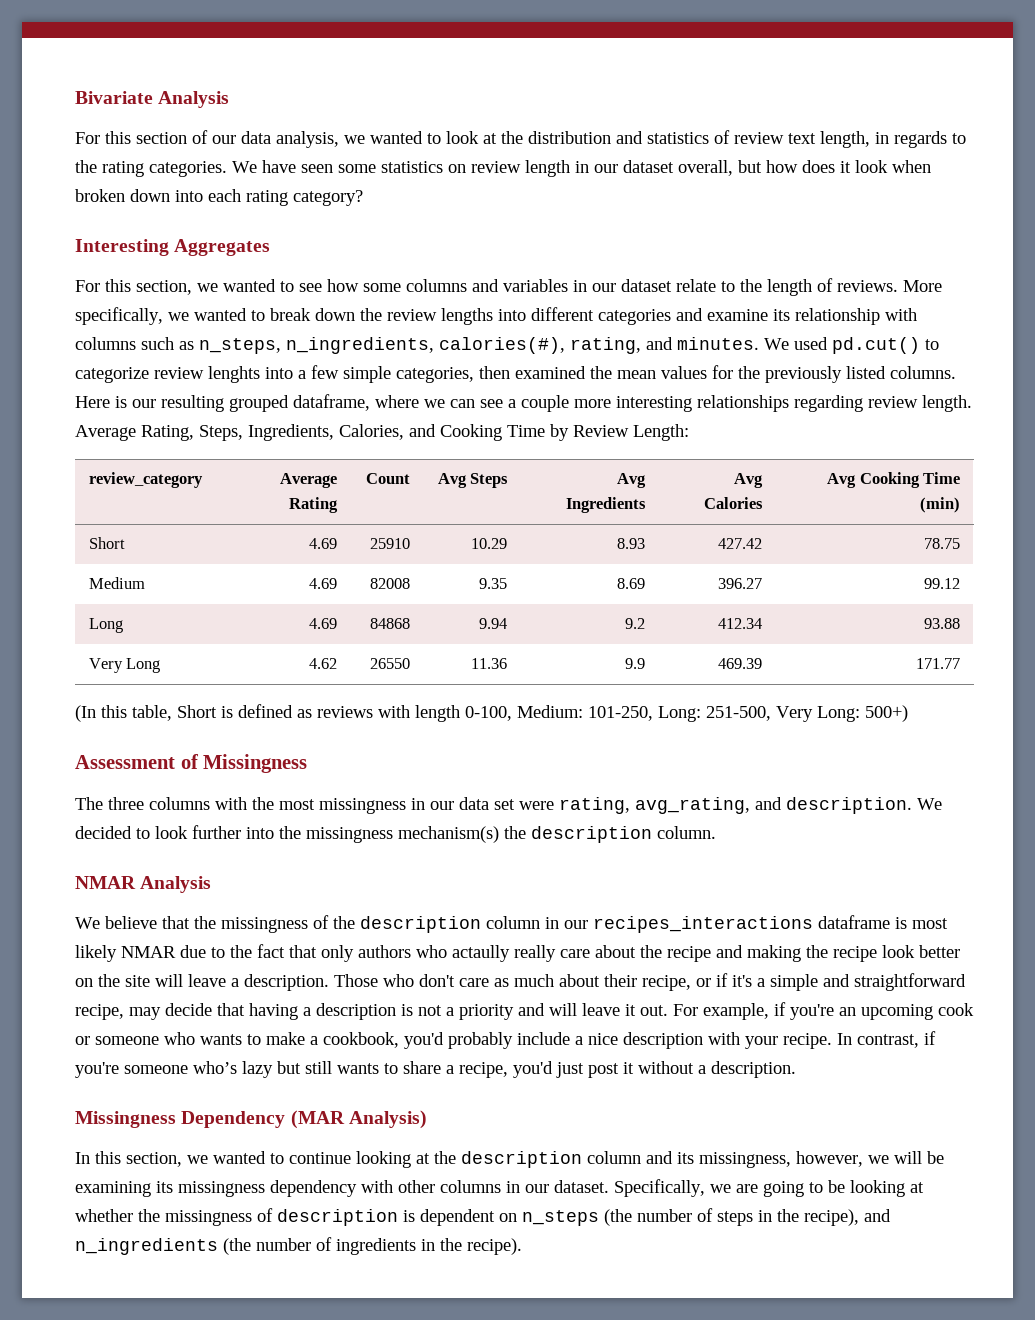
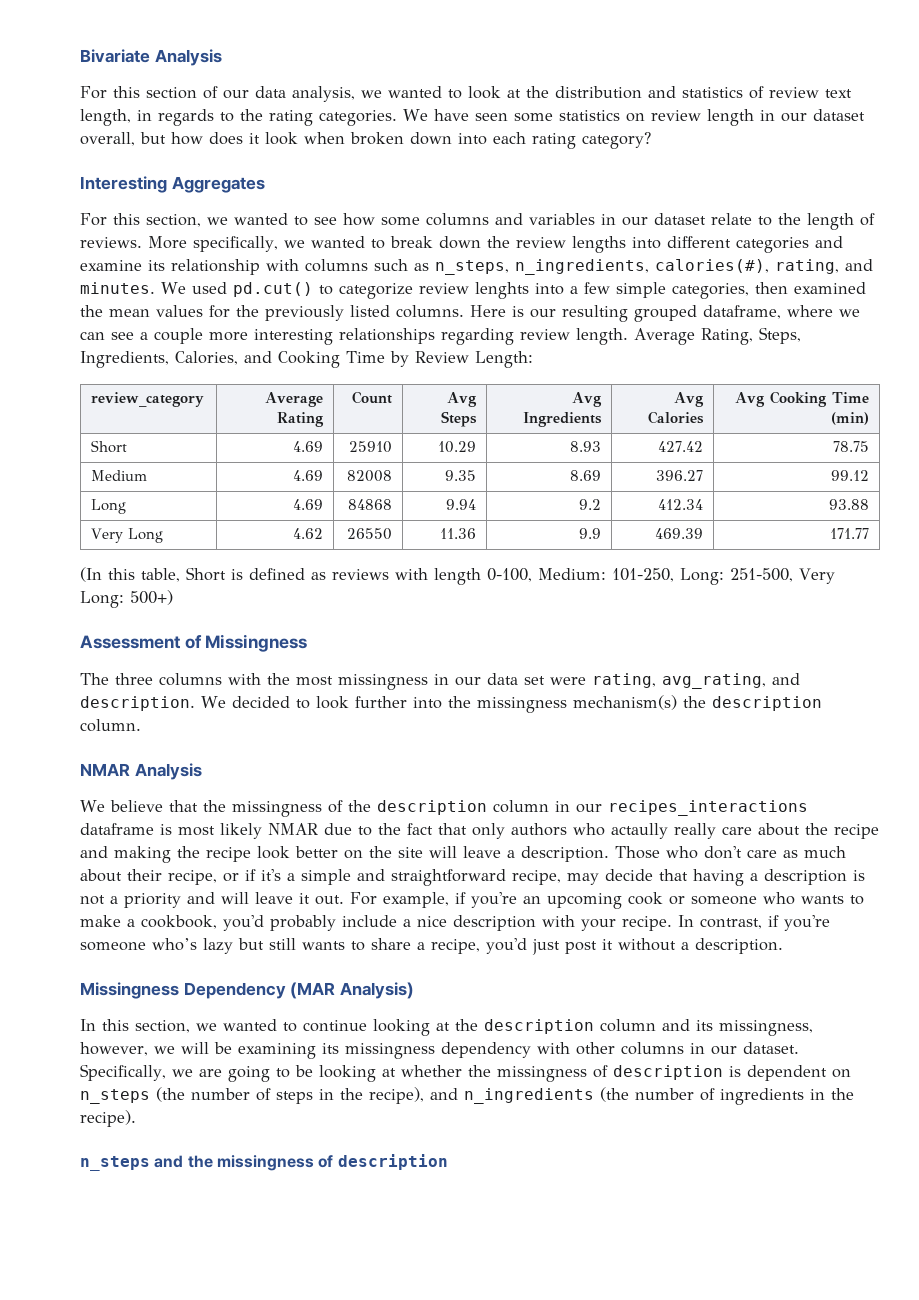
+ n_steps and the missingness of description

